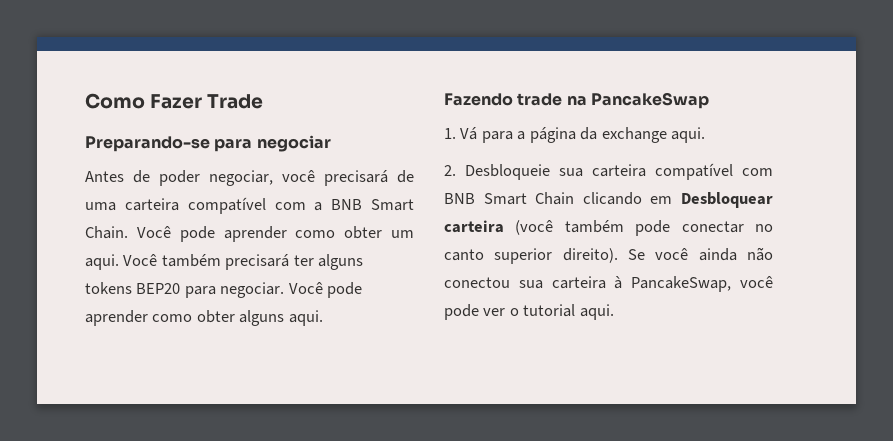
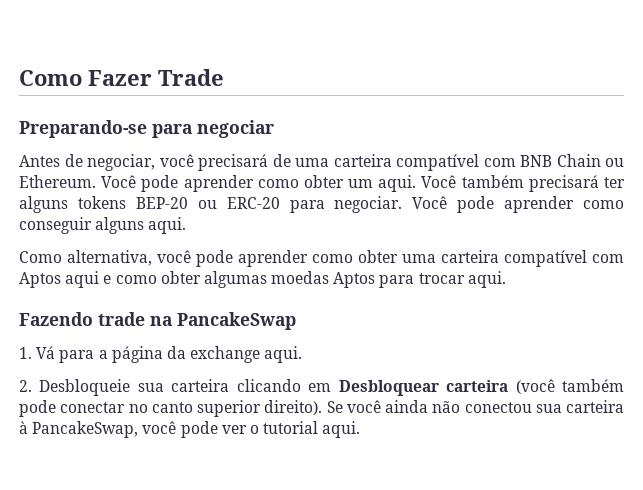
- Antes de poder negociar, você precisará de uma carteira compatível com a BNB Smart Chain.
+ Antes de negociar, você precisará de uma carteira compatível com BNB Chain ou Ethereum.
- Você também precisará ter alguns tokens BEP20 para negociar.
+ Você também precisará ter alguns tokens BEP-20 ou ERC-20 para negociar.
- Você pode aprender como obter alguns aqui.
+ Você pode aprender como conseguir alguns aqui.
+ Como alternativa, você pode aprender como obter uma carteira compatível com Aptos aqui e como obter algumas moedas Aptos para trocar aqui.
- 2. Desbloqueie sua carteira compatível com BNB Smart Chain clicando em Desbloquear carteira (você também pode conectar no canto superior direito).
+ 2. Desbloqueie sua carteira clicando em Desbloquear carteira (você também pode conectar no canto superior direito).

